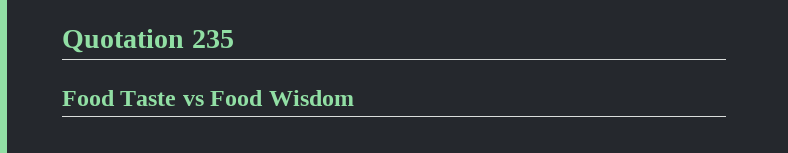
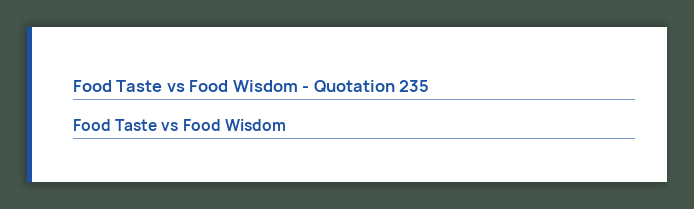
- Quotation 235
+ Food Taste vs Food Wisdom - Quotation 235

